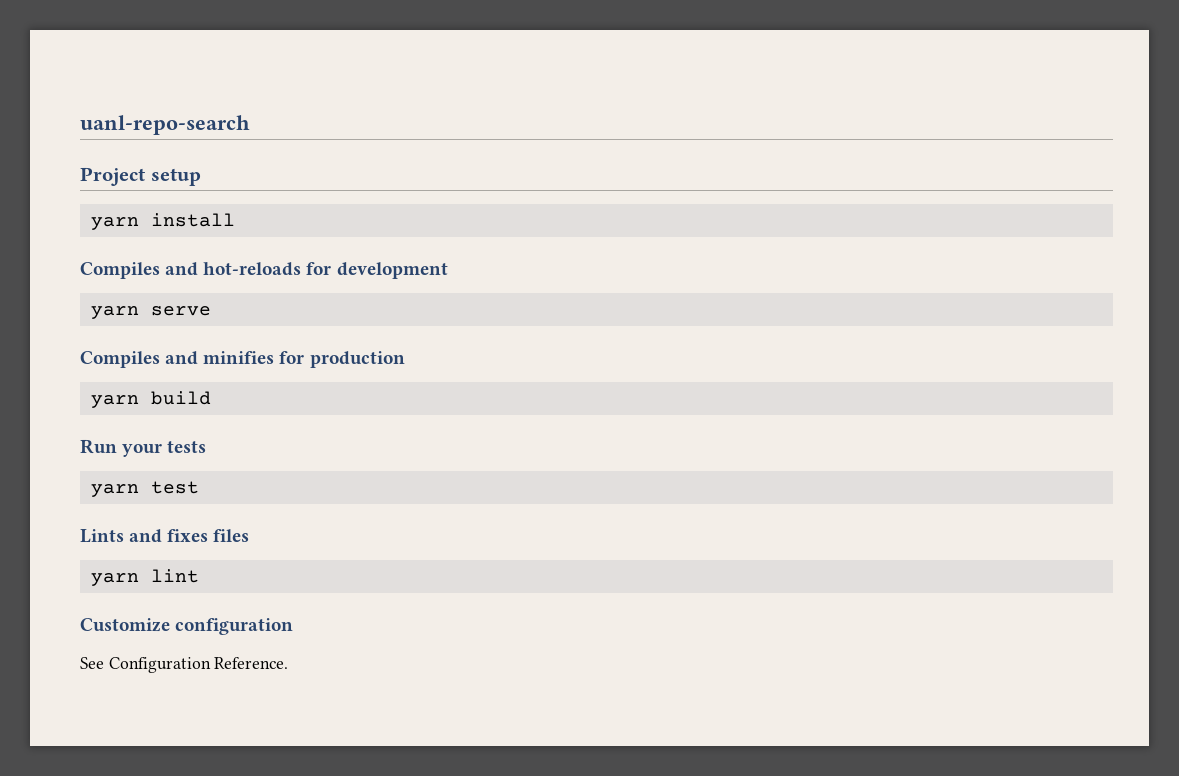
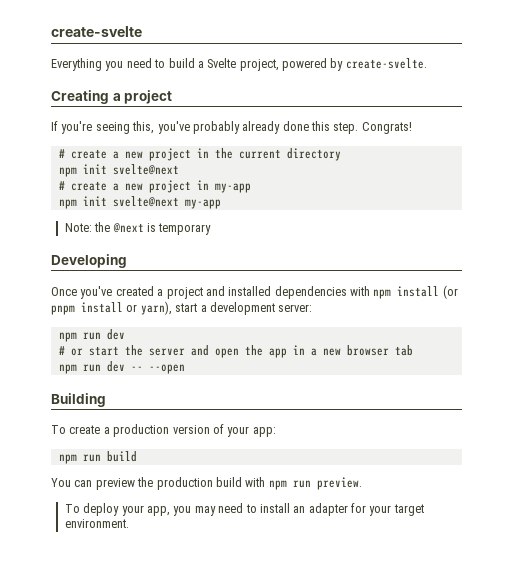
- uanl-repo-search
- Project setup
- yarn install
- Compiles and hot-reloads for development
- yarn serve
- Compiles and minifies for production
- yarn build
- Run your tests
- yarn test
- Lints and fixes files
- yarn lint
- Customize configuration
- See Configuration Reference.
+ create-svelte
+ Everything you need to build a Svelte project, powered by create-svelte.
+ Creating a project
+ If you're seeing this, you've probably already done this step. Congrats!
+ # create a new project in the current directory
+ npm init svelte@next
+ # create a new project in my-app
+ npm init svelte@next my-app
+ Note: the @next is temporary
+ Developing
+ Once you've created a project and installed dependencies with npm install (or pnpm install or yarn), start a development server:
+ npm run dev
+ # or start the server and open the app in a new browser tab
+ npm run dev -- --open
+ Building
+ To create a production version of your app:
+ npm run build
+ You can preview the production build with npm run preview.
+ To deploy your app, you may need to install an adapter for your target environment.

